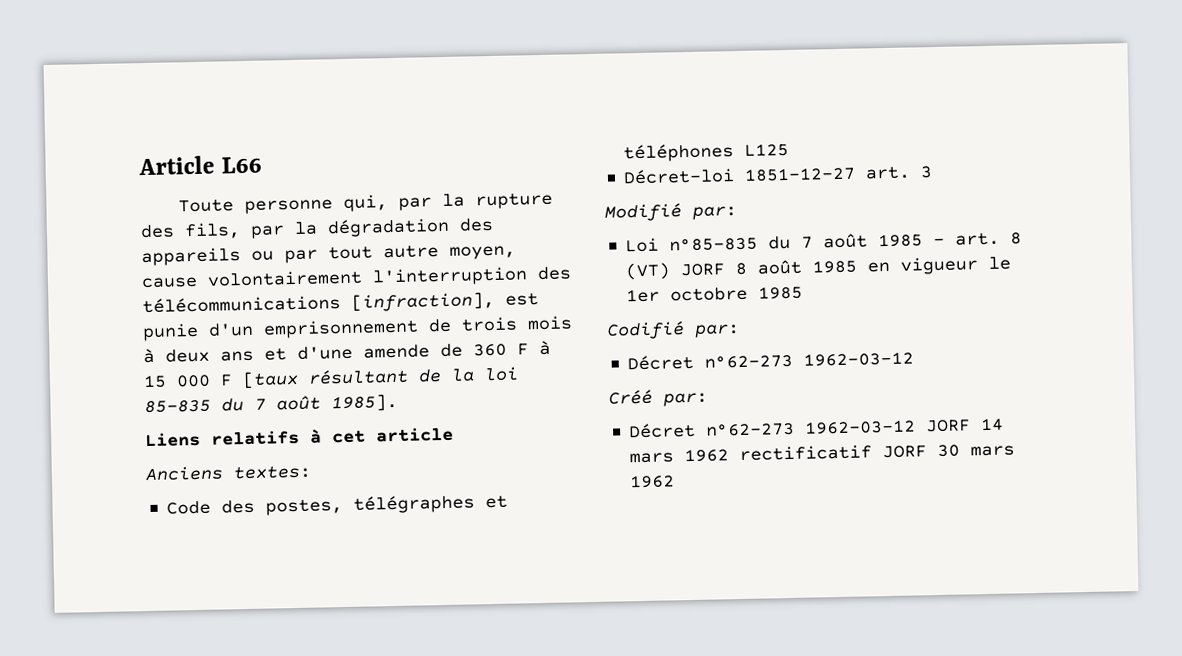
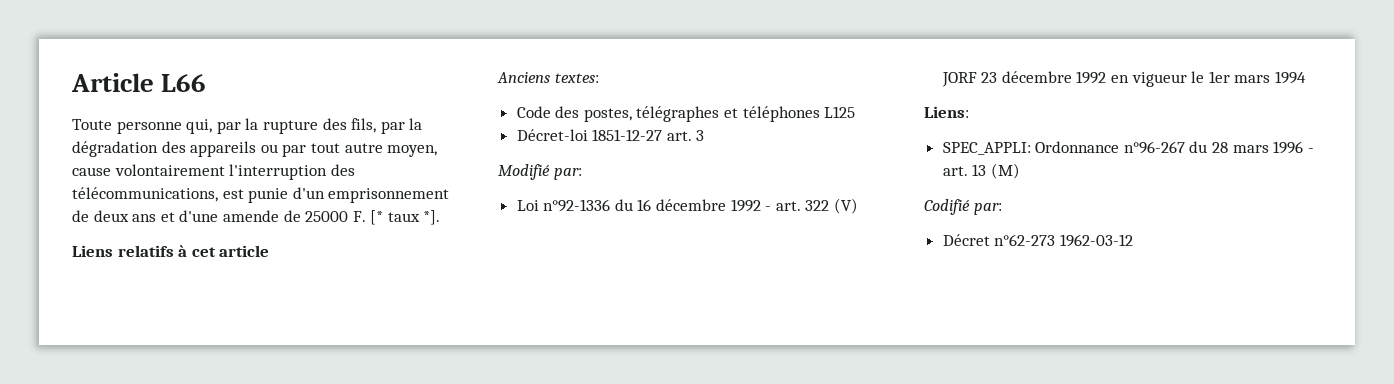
- Toute personne qui, par la rupture des fils, par la dégradation des appareils ou par tout autre moyen, cause volontairement l'interruption des télécommunications [infraction], est punie d'un emprisonnement de trois mois à deux ans et d'une amende de 360 F à 15 000 F [taux résultant de la loi 85-835 du 7 août 1985].
+ Toute personne qui, par la rupture des fils, par la dégradation des appareils ou par tout autre moyen, cause volontairement l'interruption des télécommunications, est punie d'un emprisonnement de deux ans et d'une amende de 25000 F. [* taux *].
- Loi n°85-835 du 7 août 1985 - art. 8 (VT) JORF 8 août 1985 en vigueur le 1er octobre 1985
+ Loi n°92-1336 du 16 décembre 1992 - art. 322 (V) JORF 23 décembre 1992 en vigueur le 1er mars 1994
+ Liens:
+ SPEC_APPLI: Ordonnance n°96-267 du 28 mars 1996 - art. 13 (M)
- Créé par:
- Décret n°62-273 1962-03-12 JORF 14 mars 1962 rectificatif JORF 30 mars 1962

